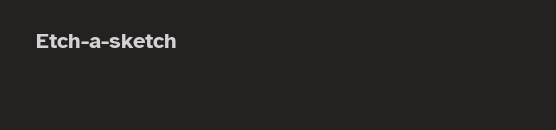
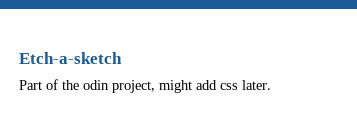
+ Part of the odin project, might add css later.

